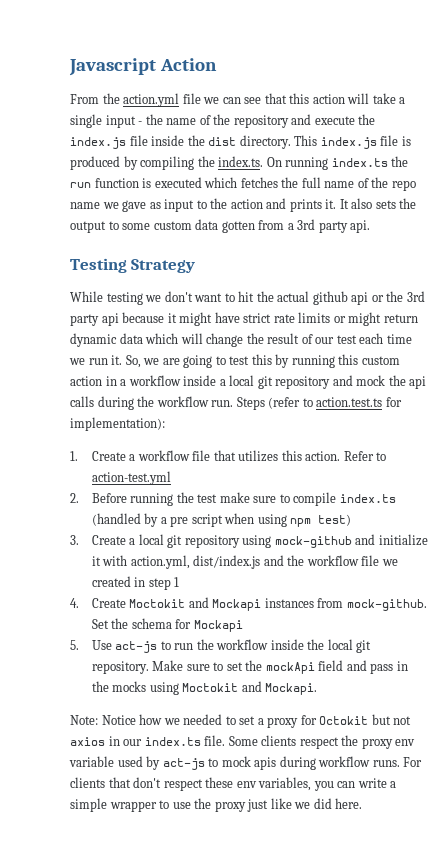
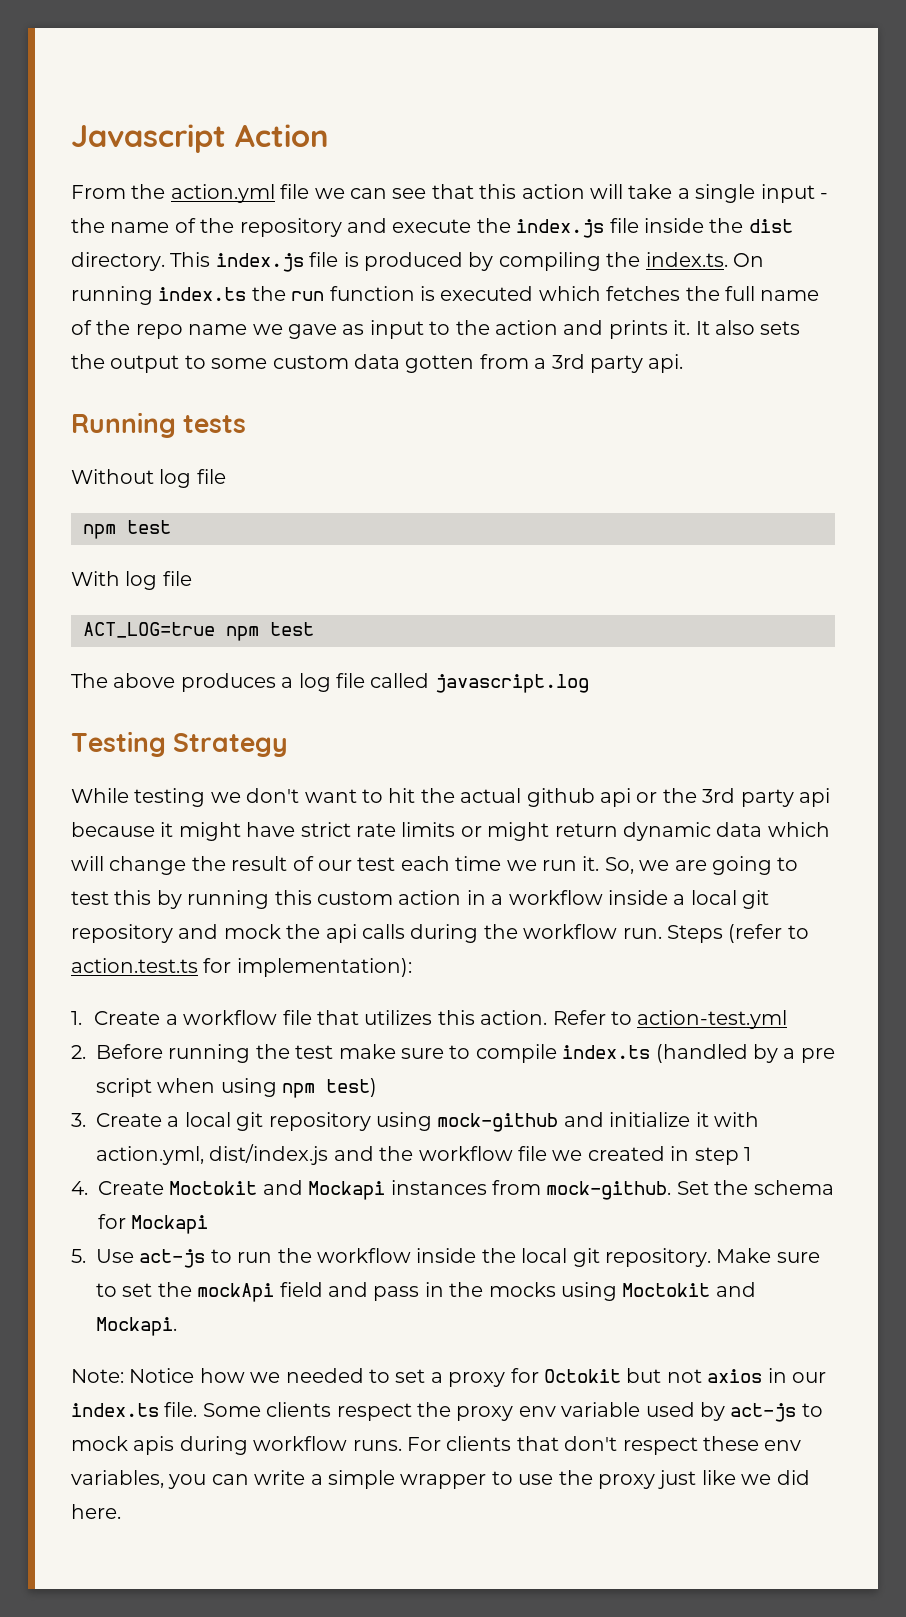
+ Running tests
+ Without log file
+ npm test
+ With log file
+ ACT_LOG=true npm test
+ The above produces a log file called javascript.log

